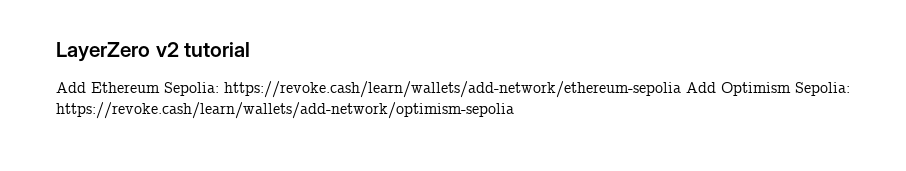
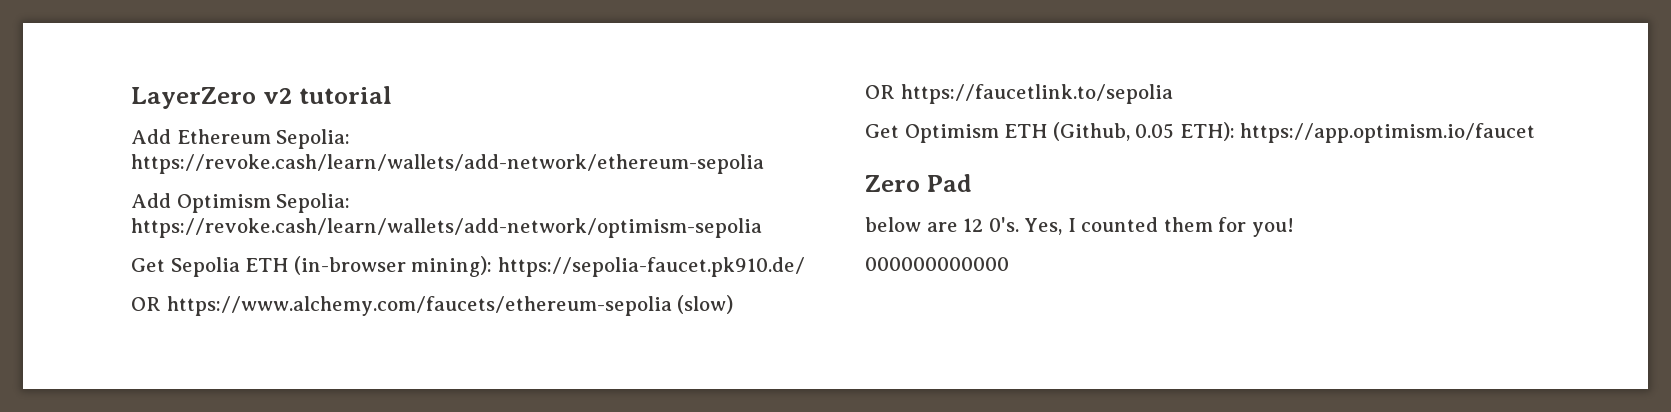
- Add Ethereum Sepolia: https://revoke.cash/learn/wallets/add-network/ethereum-sepolia Add Optimism Sepolia: https://revoke.cash/learn/wallets/add-network/optimism-sepolia
+ Add Ethereum Sepolia: https://revoke.cash/learn/wallets/add-network/ethereum-sepolia
+ Add Optimism Sepolia: https://revoke.cash/learn/wallets/add-network/optimism-sepolia
+ Get Sepolia ETH (in-browser mining): https://sepolia-faucet.pk910.de/
+ OR https://www.alchemy.com/faucets/ethereum-sepolia (slow)
+ OR https://faucetlink.to/sepolia
+ Get Optimism ETH (Github, 0.05 ETH): https://app.optimism.io/faucet
+ Zero Pad
+ below are 12 0's. Yes, I counted them for you!
+ 000000000000

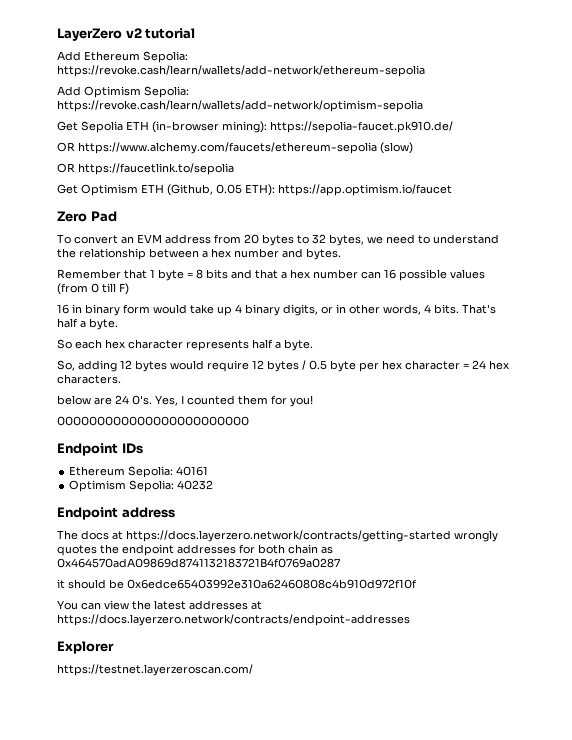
+ To convert an EVM address from 20 bytes to 32 bytes, we need to understand the relationship between a hex number and bytes.
+ Remember that 1 byte = 8 bits and that a hex number can 16 possible values (from 0 till F)
+ 16 in binary form would take up 4 binary digits, or in other words, 4 bits. That's half a byte.
+ So each hex character represents half a byte.
+ So, adding 12 bytes would require 12 bytes / 0.5 byte per hex character = 24 hex characters.
- below are 12 0's.
+ below are 24 0's.
- 000000000000
+ 000000000000000000000000
+ Endpoint IDs
+ Ethereum Sepolia: 40161
+ Optimism Sepolia: 40232
+ Endpoint address
+ The docs at https://docs.layerzero.network/contracts/getting-started wrongly quotes the endpoint addresses for both chain as 0x464570adA09869d8741132183721B4f0769a0287
+ it should be 0x6edce65403992e310a62460808c4b910d972f10f
+ You can view the latest addresses at https://docs.layerzero.network/contracts/endpoint-addresses
+ Explorer
+ https://testnet.layerzeroscan.com/

